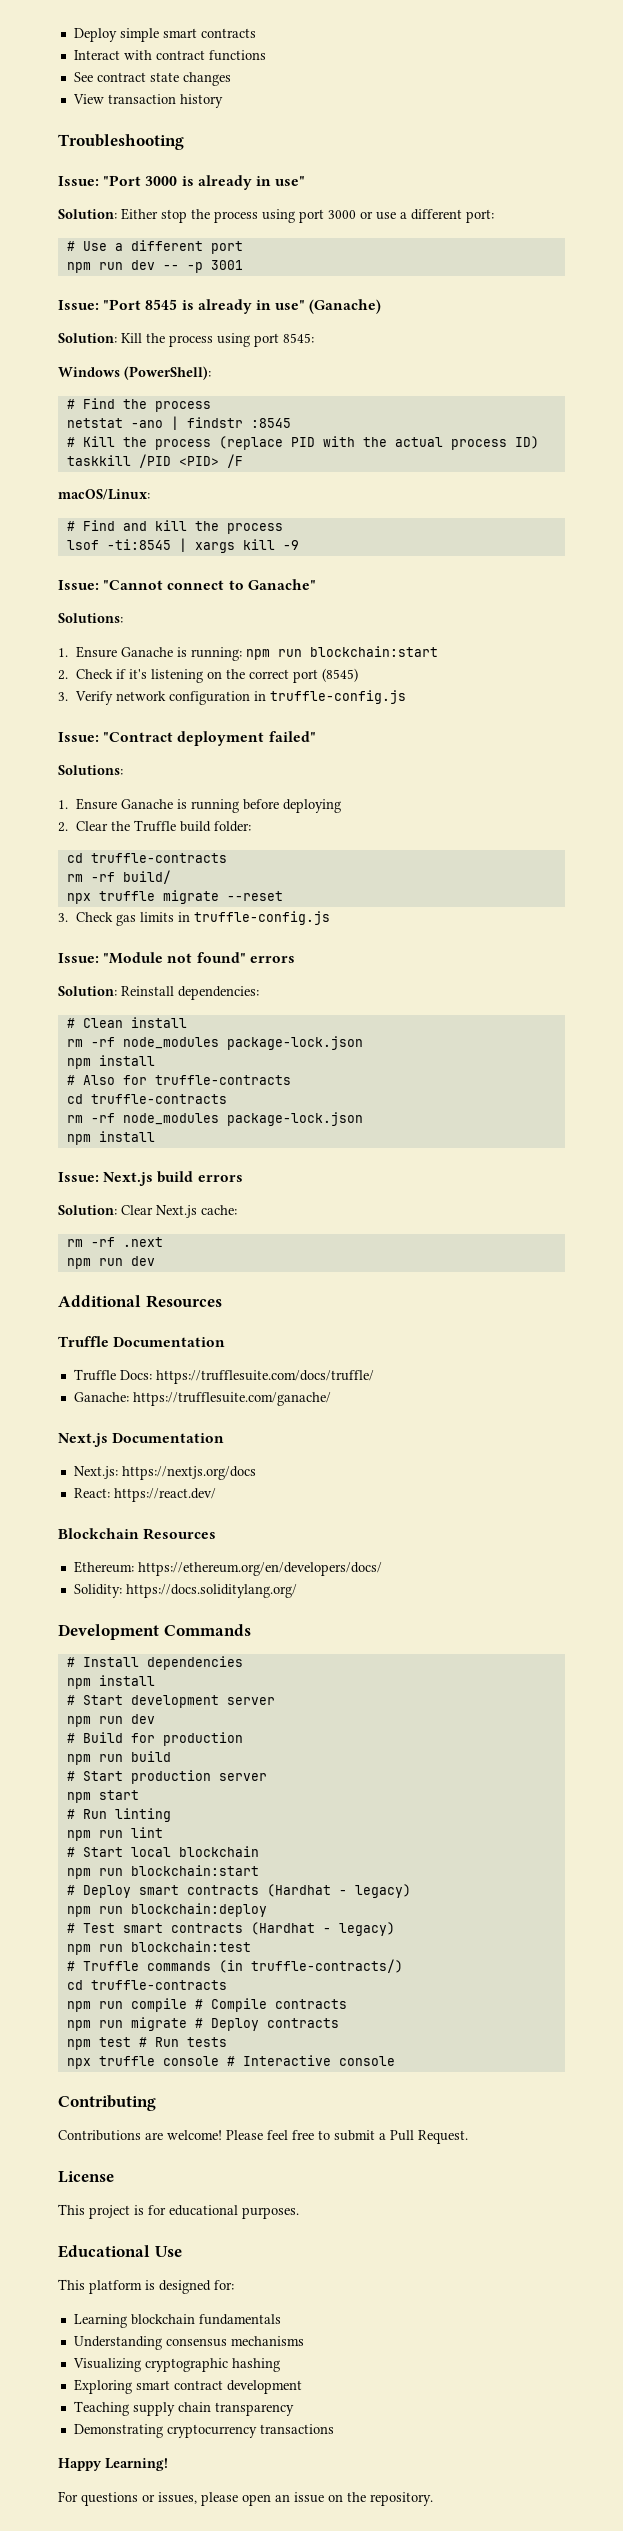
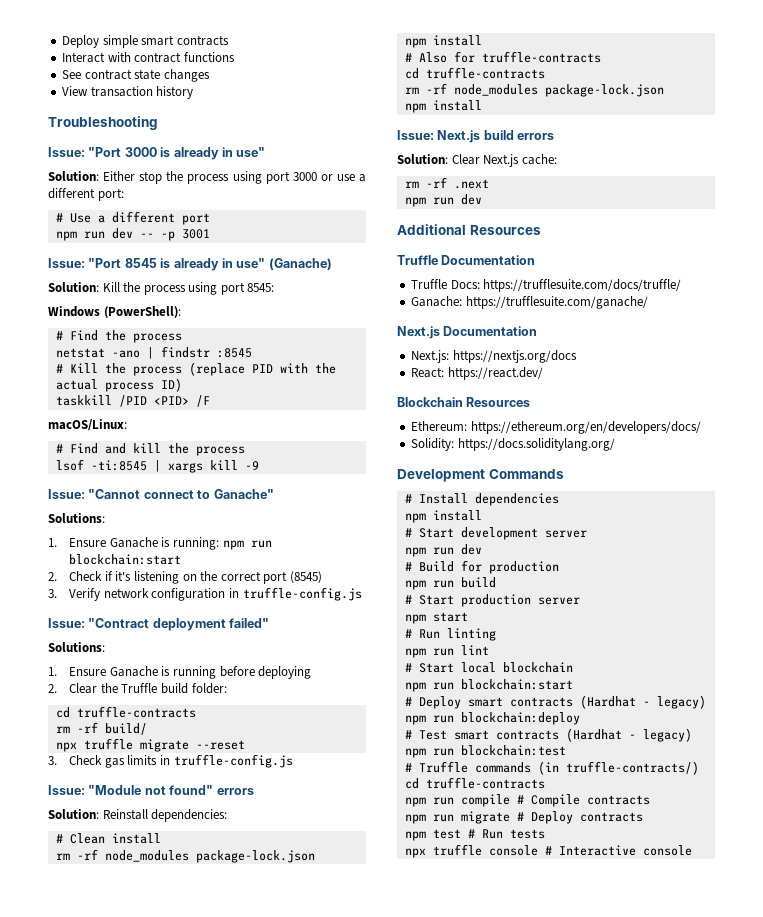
- Contributing
- Contributions are welcome! Please feel free to submit a Pull Request.
- License
- This project is for educational purposes.
- Educational Use
- This platform is designed for:
- Learning blockchain fundamentals
- Understanding consensus mechanisms
- Visualizing cryptographic hashing
- Exploring smart contract development
- Teaching supply chain transparency
- Demonstrating cryptocurrency transactions
- Happy Learning!
- For questions or issues, please open an issue on the repository.

